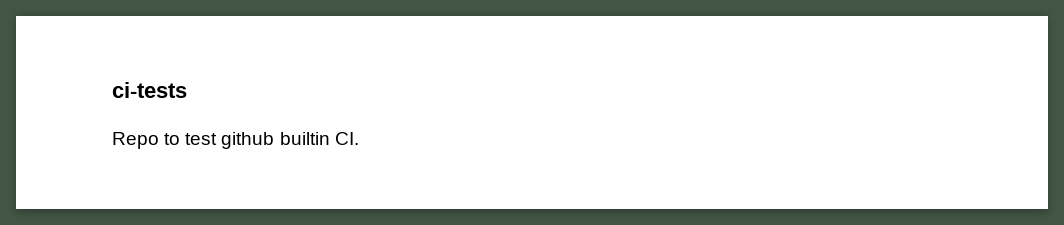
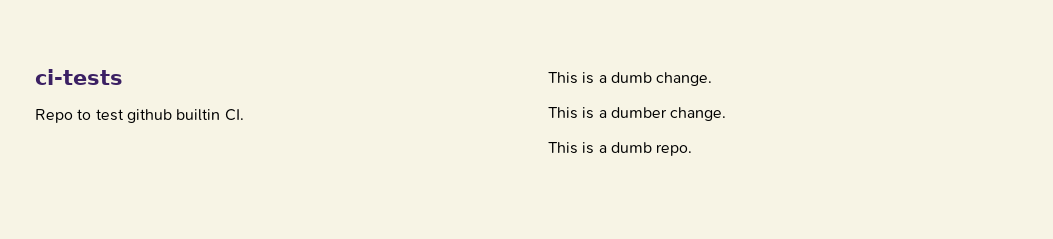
+ This is a dumb change.
+ This is a dumber change.
+ This is a dumb repo.

